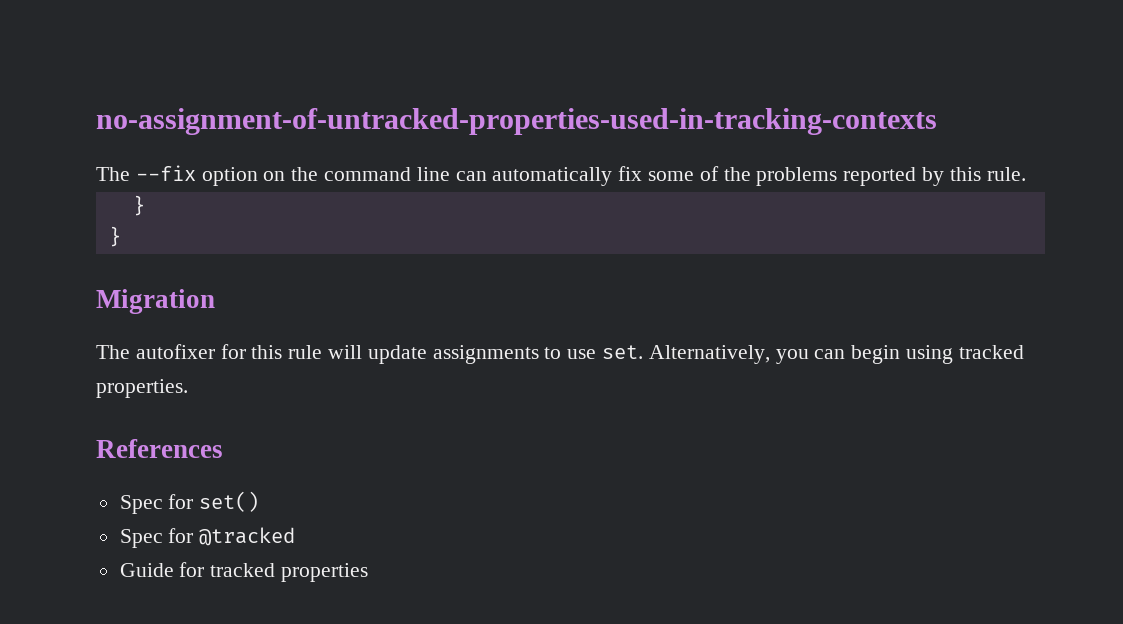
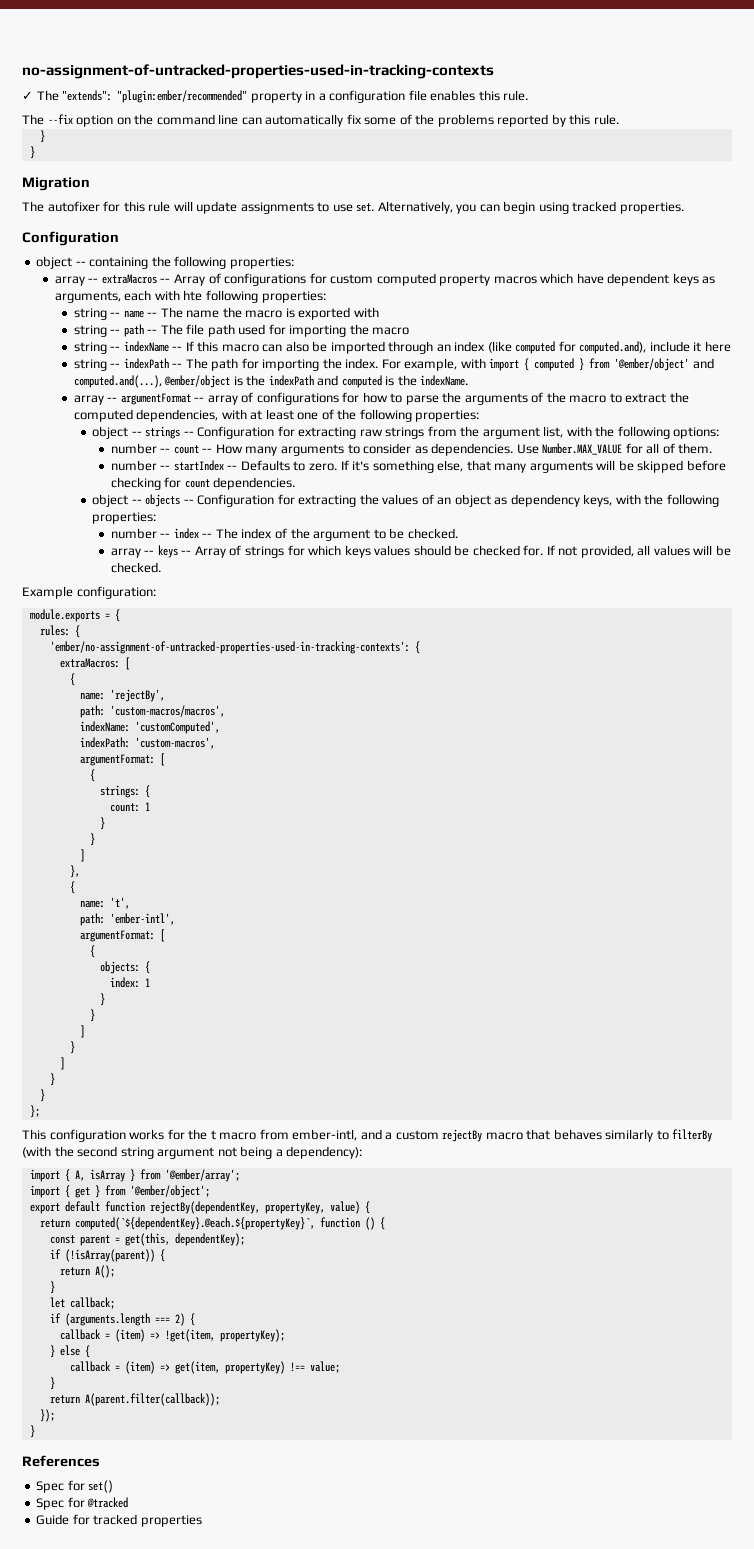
+ ✓ The "extends": "plugin:ember/recommended" property in a configuration file enables this rule.
  Alternatively, you can begin using tracked properties.
+ Configuration
+ object -- containing the following properties:
+ array -- extraMacros -- Array of configurations for custom computed property macros which have dependent keys as arguments, each with hte following properties:
+ string -- name -- The name the macro is exported with
+ string -- path -- The file path used for importing the macro
+ string -- indexName -- If this macro can also be imported through an index (like computed for computed.and), include it here
+ string -- indexPath -- The path for importing the index. For example, with import { computed } from '@ember/object' and computed.and(...), @ember/object is the indexPath and computed is the indexName.
+ array -- argumentFormat -- array of configurations for how to parse the arguments of the macro to extract the computed dependencies, with at least one of the following properties:
+ object -- strings -- Configuration for extracting raw strings from the argument list, with the following options:
+ number -- count -- How many arguments to consider as dependencies. Use Number.MAX_VALUE for all of them.
+ number -- startIndex -- Defaults to zero. If it's something else, that many arguments will be skipped before checking for count dependencies.
+ object -- objects -- Configuration for extracting the values of an object as dependency keys, with the following properties:
+ number -- index -- The index of the argument to be checked.
+ array -- keys -- Array of strings for which keys values should be checked for. If not provided, all values will be checked.
+ Example configuration:
+ module.exports = {
+ rules: {
+ 'ember/no-assignment-of-untracked-properties-used-in-tracking-contexts': {
+ extraMacros: [
+ {
+ name: 'rejectBy',
+ path: 'custom-macros/macros',
+ indexName: 'customComputed',
+ indexPath: 'custom-macros',
+ argumentFormat: [
+ {
+ strings: {
+ count: 1
+ }
+ }
+ ]
+ },
+ {
+ name: 't',
+ path: 'ember-intl',
+ argumentFormat: [
+ {
+ objects: {
+ index: 1
+ }
+ }
+ ]
+ }
+ ]
+ }
+ }
+ };
+ This configuration works for the t macro from ember-intl, and a custom rejectBy macro that behaves similarly to filterBy (with the second string argument not being a dependency):
+ import { A, isArray } from '@ember/array';
+ import { get } from '@ember/object';
+ export default function rejectBy(dependentKey, propertyKey, value) {
+ return computed(`${dependentKey}.@each.${propertyKey}`, function () {
+ const parent = get(this, dependentKey);
+ if (!isArray(parent)) {
+ return A();
+ }
+ let callback;
+ if (arguments.length === 2) {
+ callback = (item) => !get(item, propertyKey);
+ } else {
+ callback = (item) => get(item, propertyKey) !== value;
+ }
+ return A(parent.filter(callback));
+ });
+ }

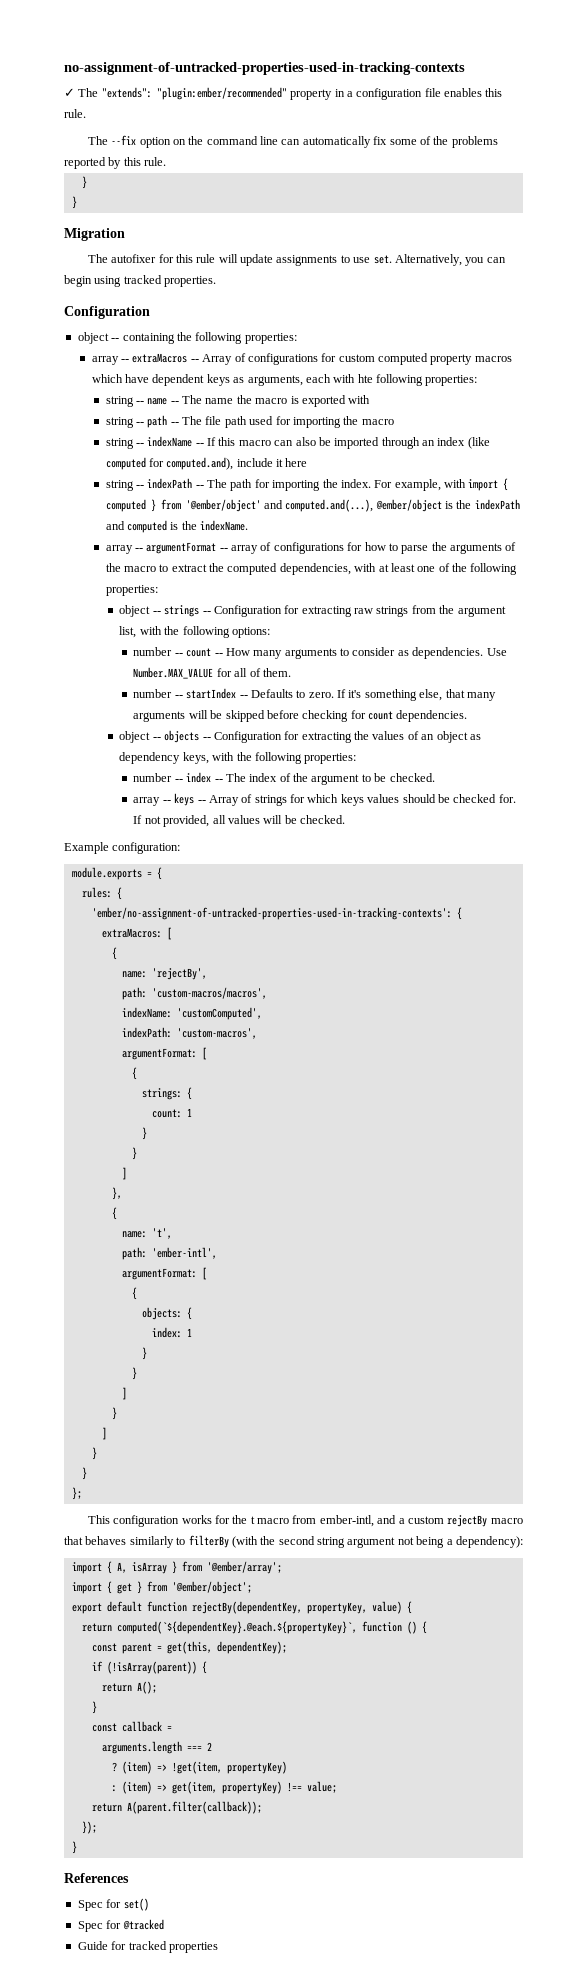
- let callback;
- if (arguments.length === 2) {
- callback = (item) => !get(item, propertyKey);
- } else {
- callback = (item) => get(item, propertyKey) !== value;
- }
+ const callback =
+ arguments.length === 2
+ ? (item) => !get(item, propertyKey)
+ : (item) => get(item, propertyKey) !== value;

